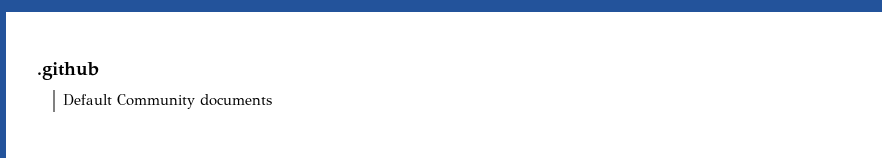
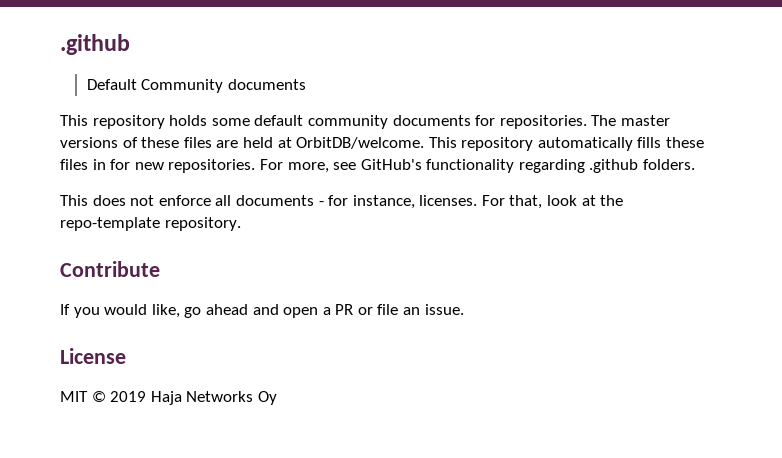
+ This repository holds some default community documents for repositories. The master versions of these files are held at OrbitDB/welcome. This repository automatically fills these files in for new repositories. For more, see GitHub's functionality regarding .github folders.
+ This does not enforce all documents - for instance, licenses. For that, look at the repo-template repository.
+ Contribute
+ If you would like, go ahead and open a PR or file an issue.
+ License
+ MIT © 2019 Haja Networks Oy

